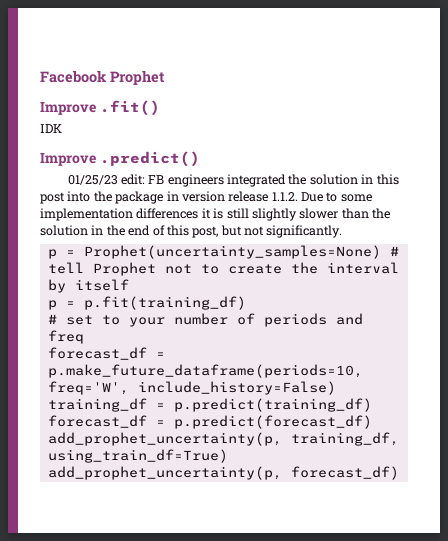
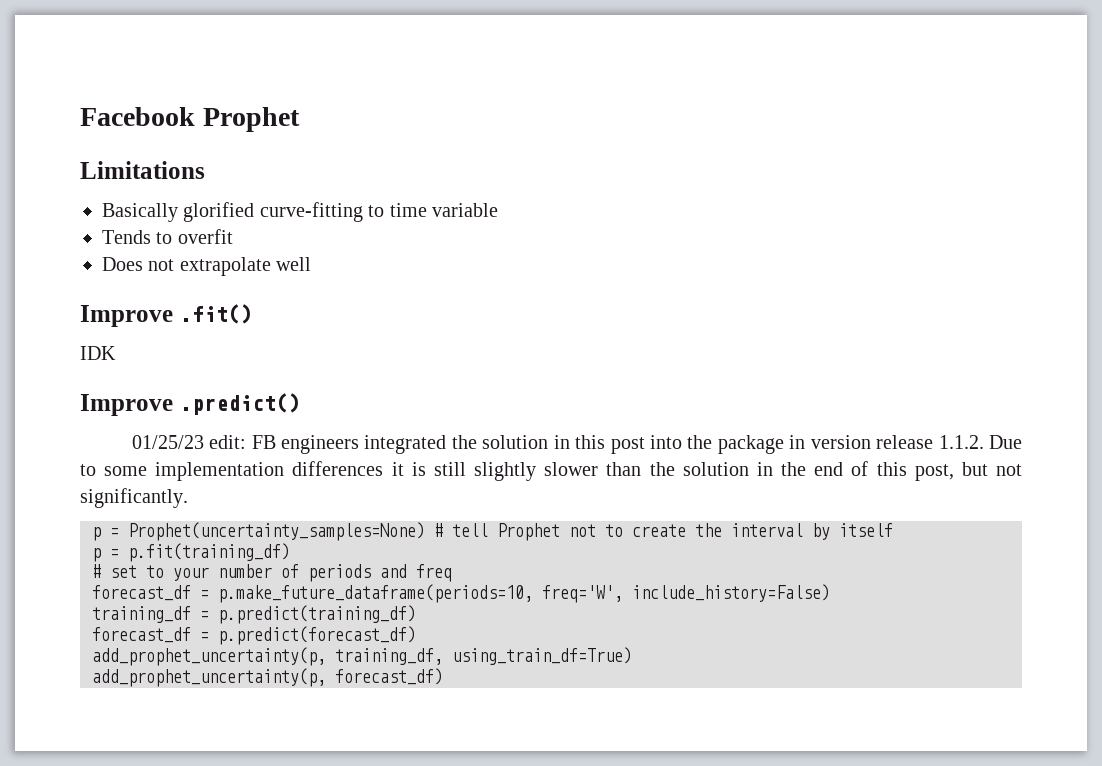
+ Limitations
+ Basically glorified curve-fitting to time variable
+ Tends to overfit
+ Does not extrapolate well

